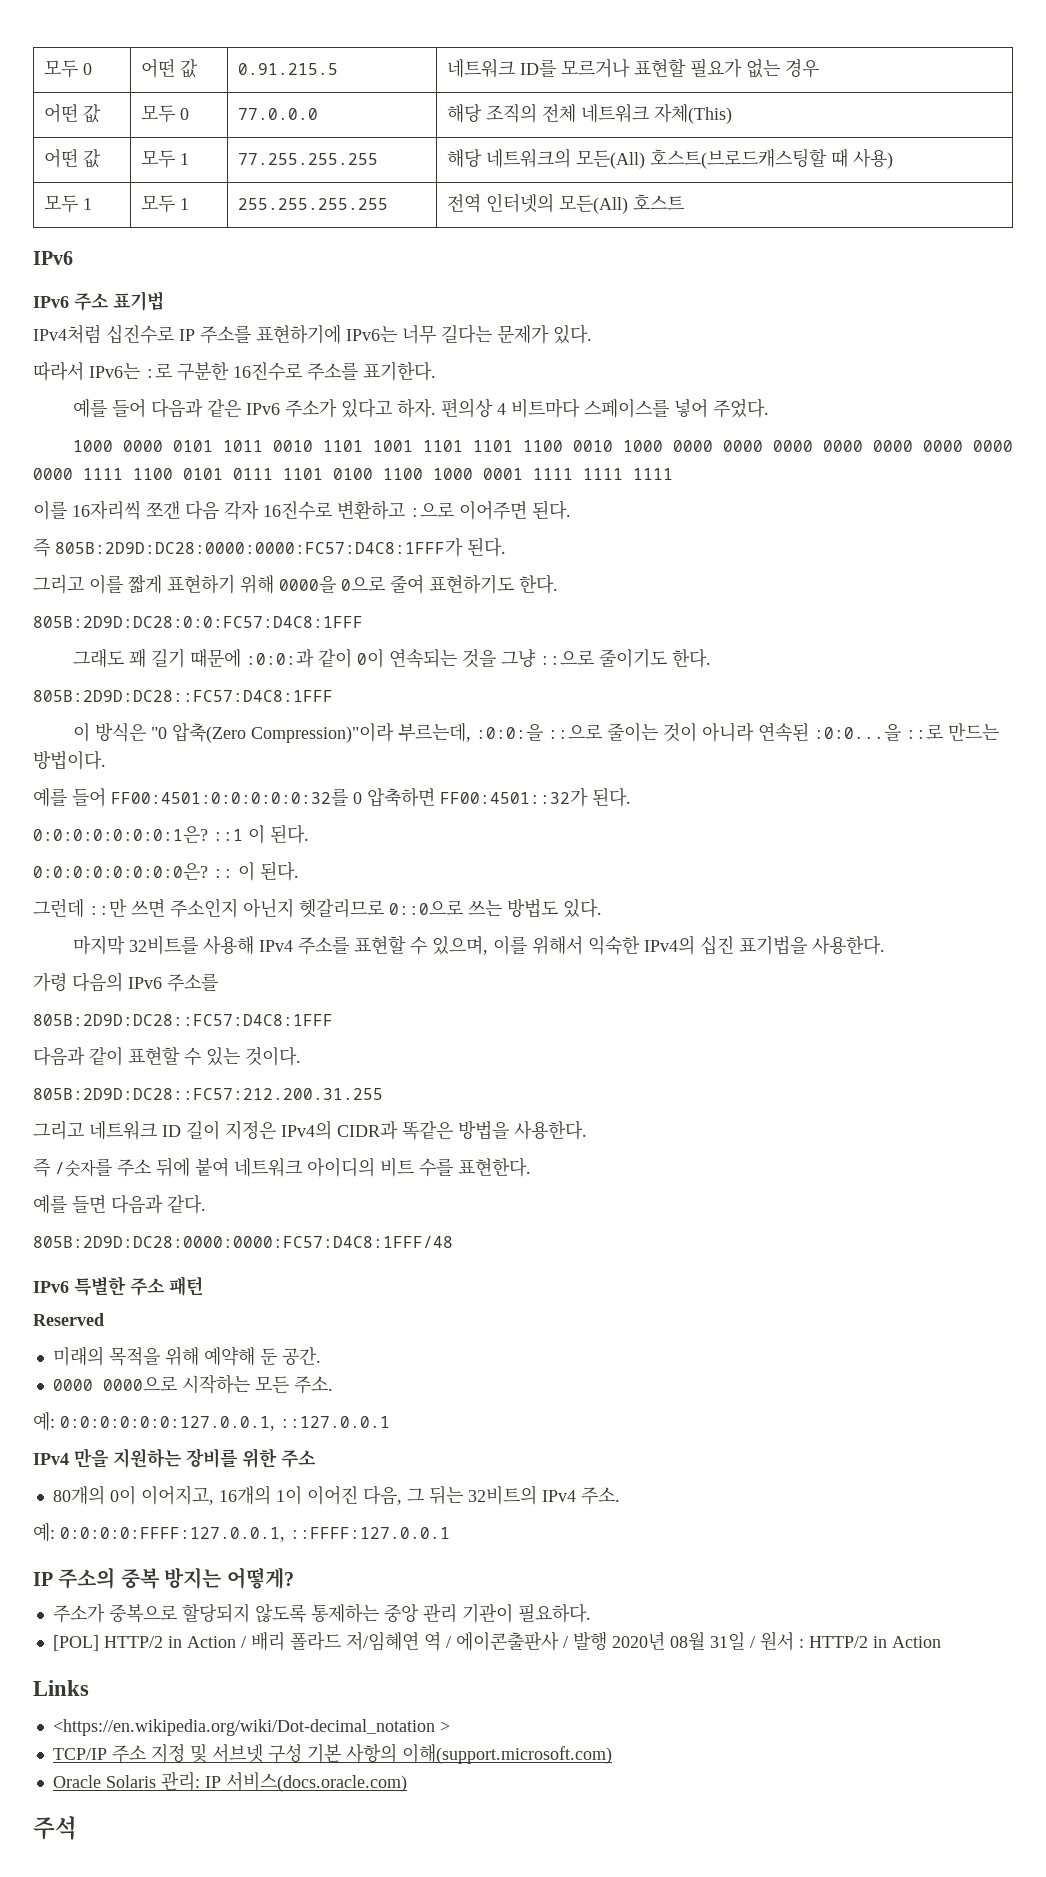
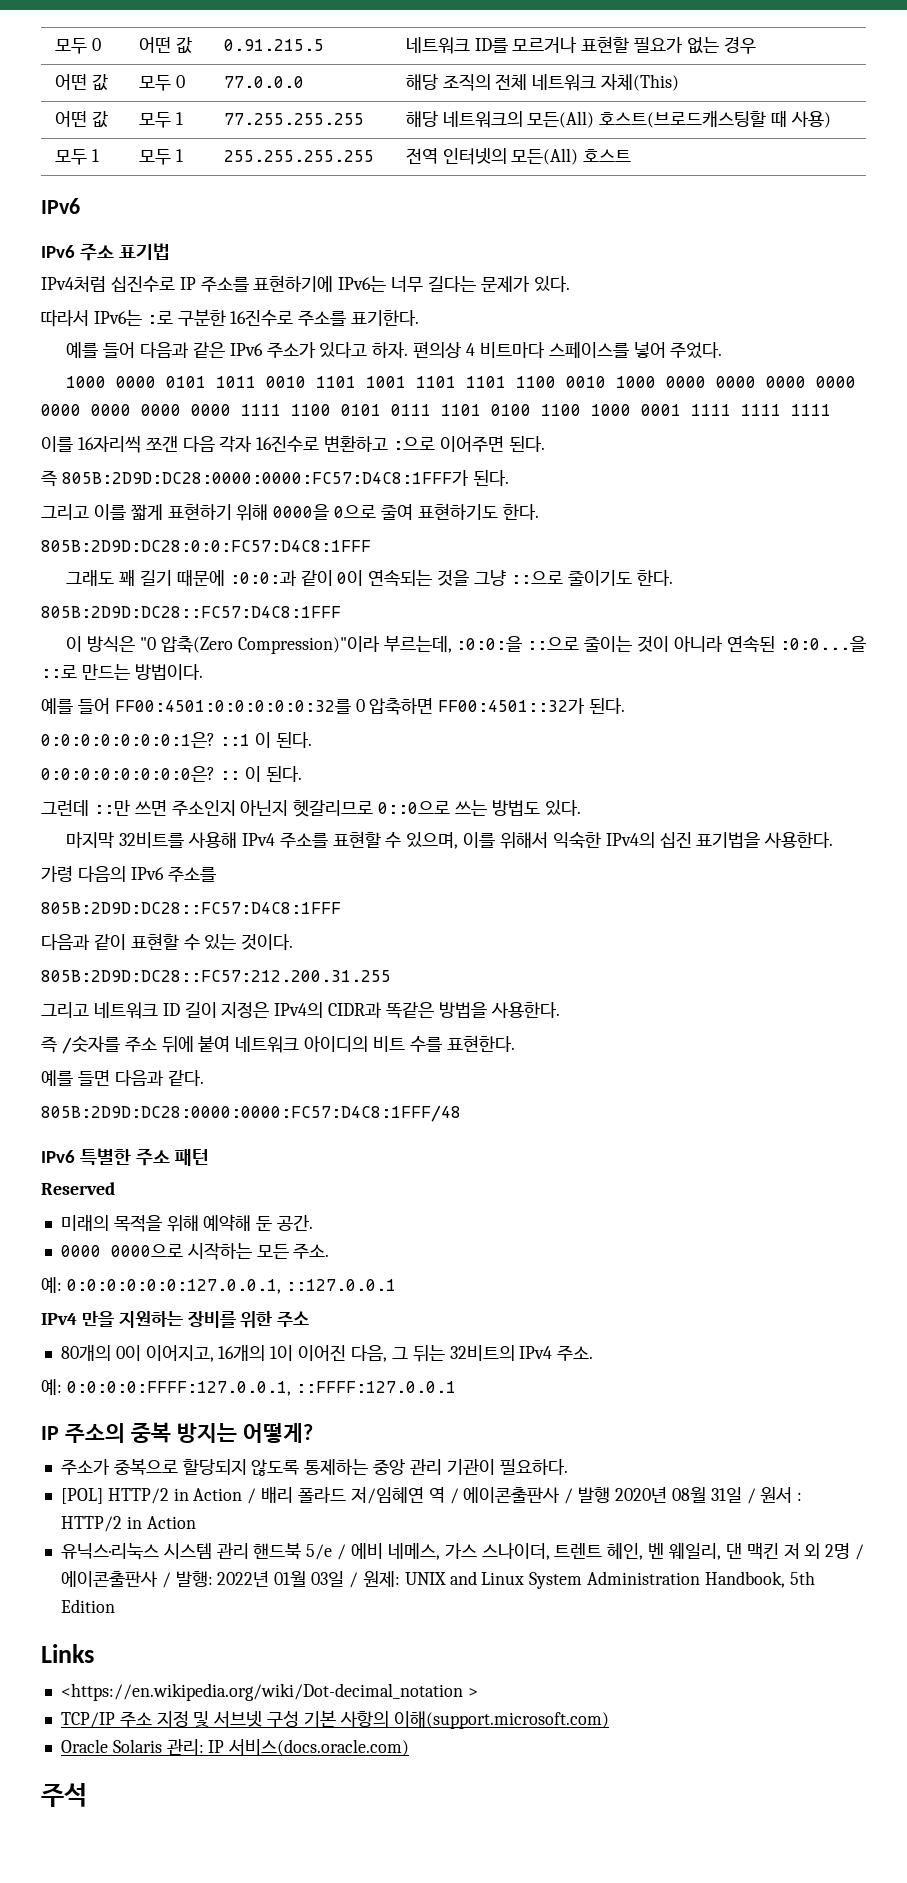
+ 유닉스·리눅스 시스템 관리 핸드북 5/e / 에비 네메스, 가스 스나이더, 트렌트 헤인, 벤 웨일리, 댄 맥킨 저 외 2명 / 에이콘출판사 / 발행: 2022년 01월 03일 / 원제: UNIX and Linux System Administration Handbook, 5th Edition

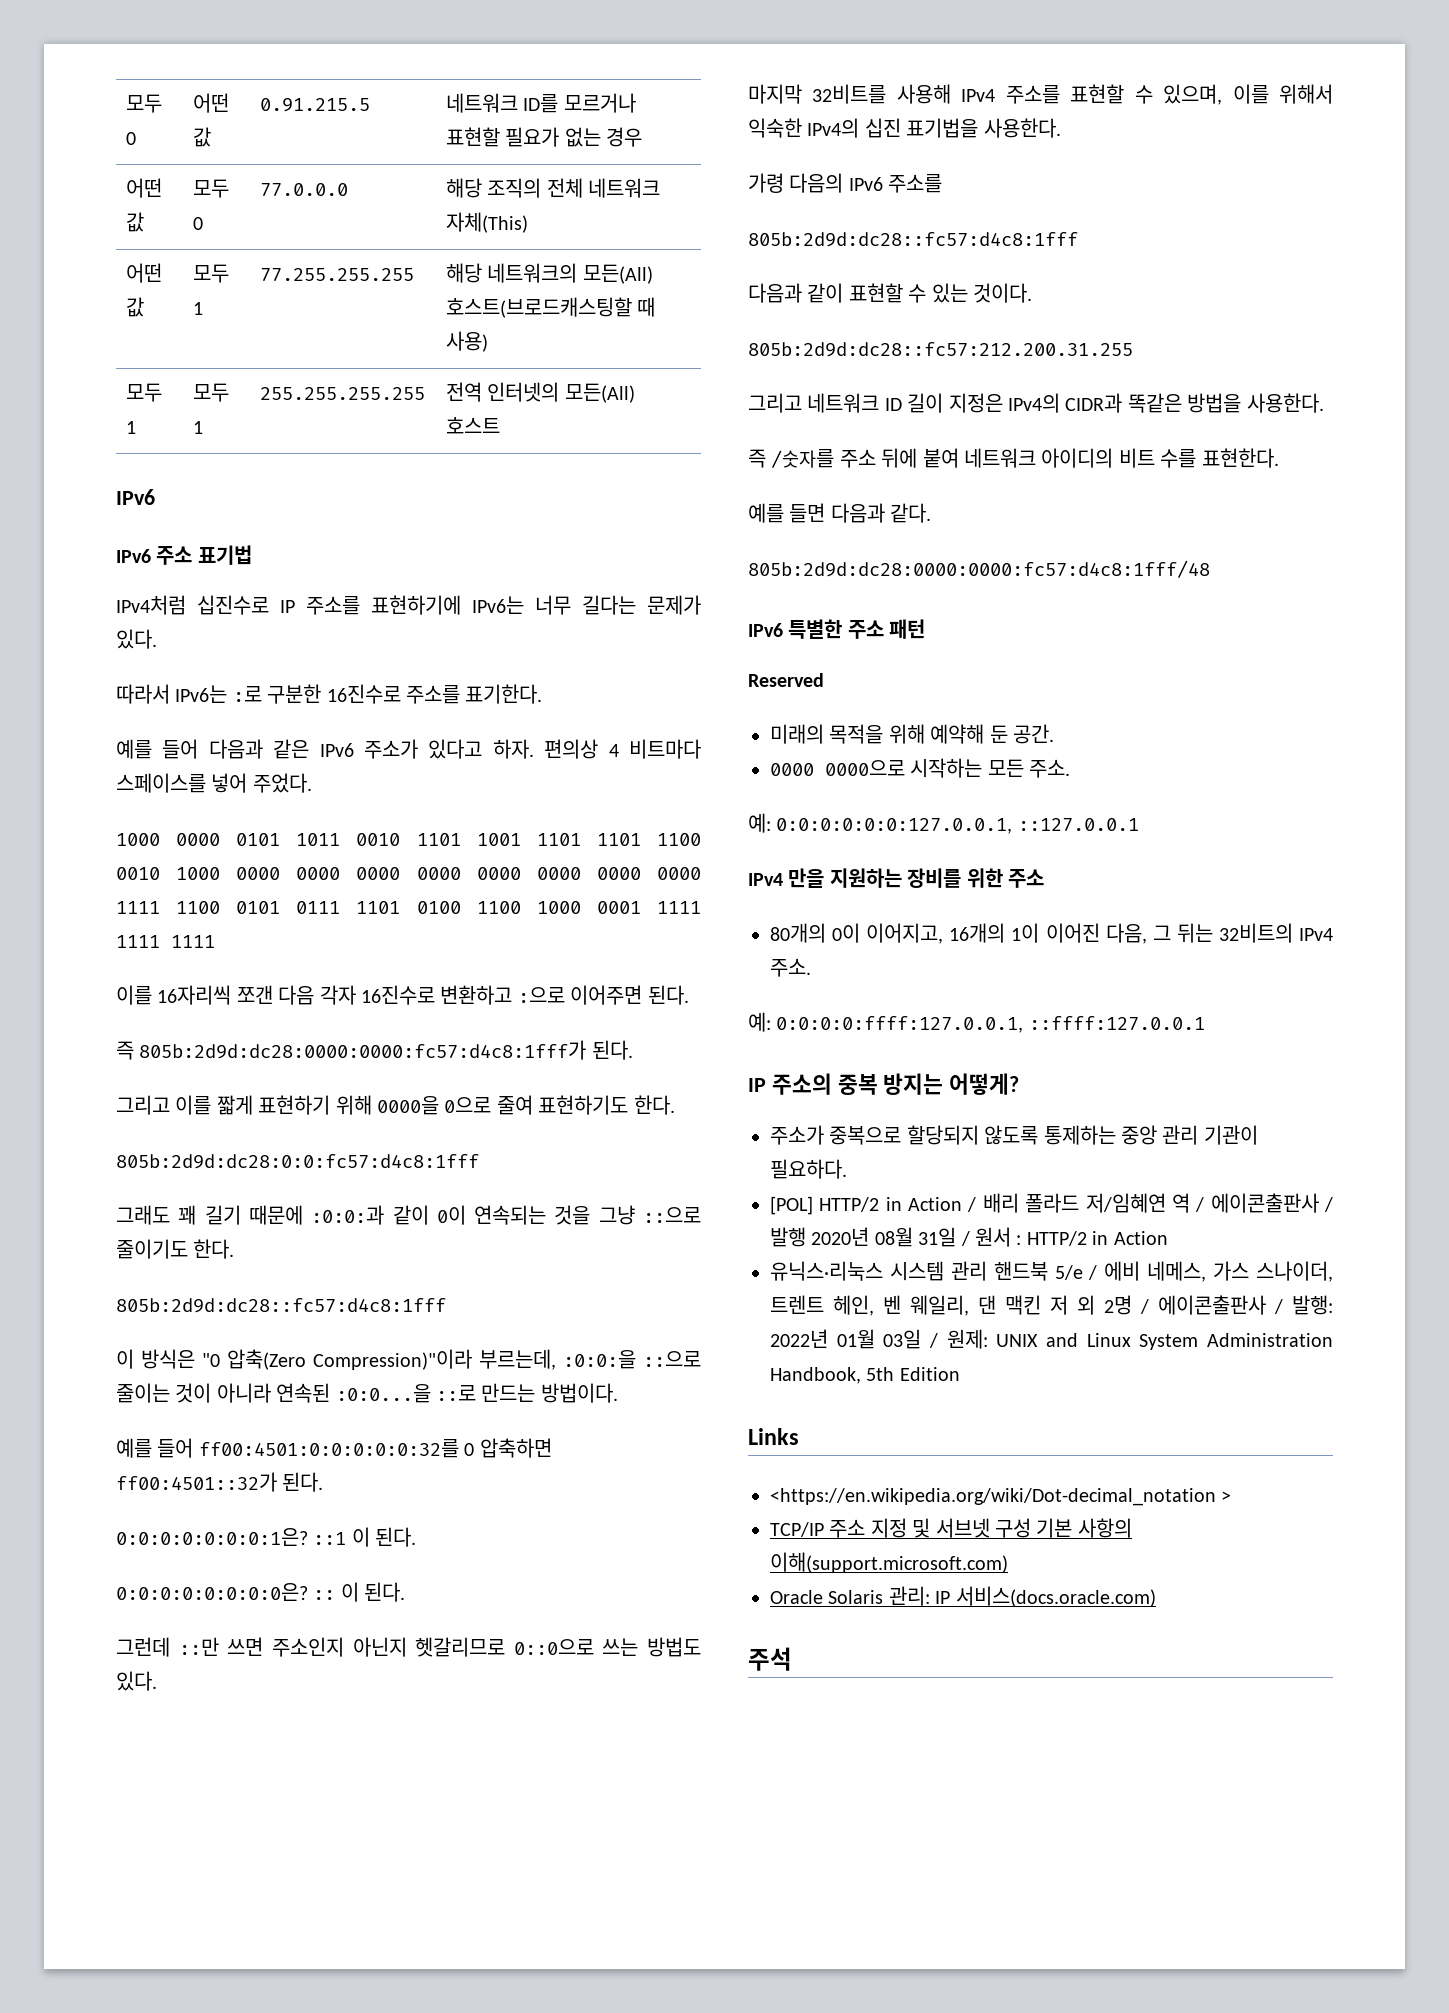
- 즉 805B:2D9D:DC28:0000:0000:FC57:D4C8:1FFF가 된다.
+ 즉 805b:2d9d:dc28:0000:0000:fc57:d4c8:1fff가 된다.
- 805B:2D9D:DC28:0:0:FC57:D4C8:1FFF
+ 805b:2d9d:dc28:0:0:fc57:d4c8:1fff
  그래도 꽤 길기 때문에 :0:0:과 같이 0이 연속되는 것을 그냥 ::으로 줄이기도 한다.
- 805B:2D9D:DC28::FC57:D4C8:1FFF
+ 805b:2d9d:dc28::fc57:d4c8:1fff
- 예를 들어 FF00:4501:0:0:0:0:0:32를 0 압축하면 FF00:4501::32가 된다.
+ 예를 들어 ff00:4501:0:0:0:0:0:32를 0 압축하면 ff00:4501::32가 된다.
  가령 다음의 IPv6 주소를
- 805B:2D9D:DC28::FC57:D4C8:1FFF
+ 805b:2d9d:dc28::fc57:d4c8:1fff
- 805B:2D9D:DC28::FC57:212.200.31.255
+ 805b:2d9d:dc28::fc57:212.200.31.255
- 805B:2D9D:DC28:0000:0000:FC57:D4C8:1FFF/48
+ 805b:2d9d:dc28:0000:0000:fc57:d4c8:1fff/48
- 예: 0:0:0:0:FFFF:127.0.0.1, ::FFFF:127.0.0.1
+ 예: 0:0:0:0:ffff:127.0.0.1, ::ffff:127.0.0.1

